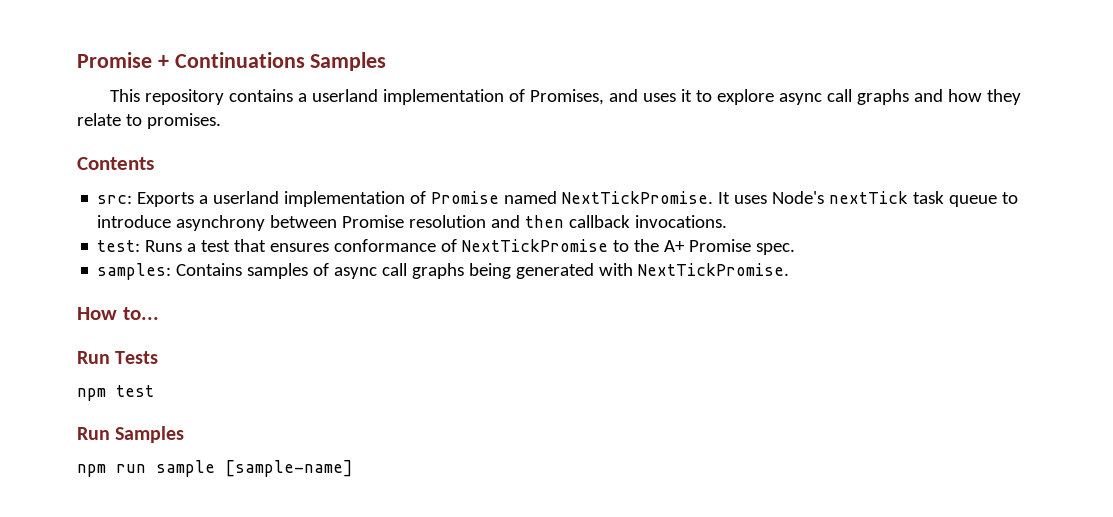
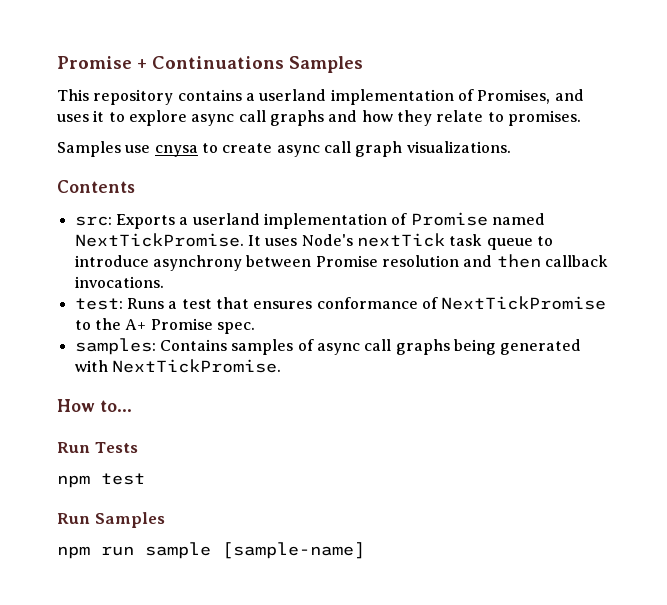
+ Samples use cnysa to create async call graph visualizations.

